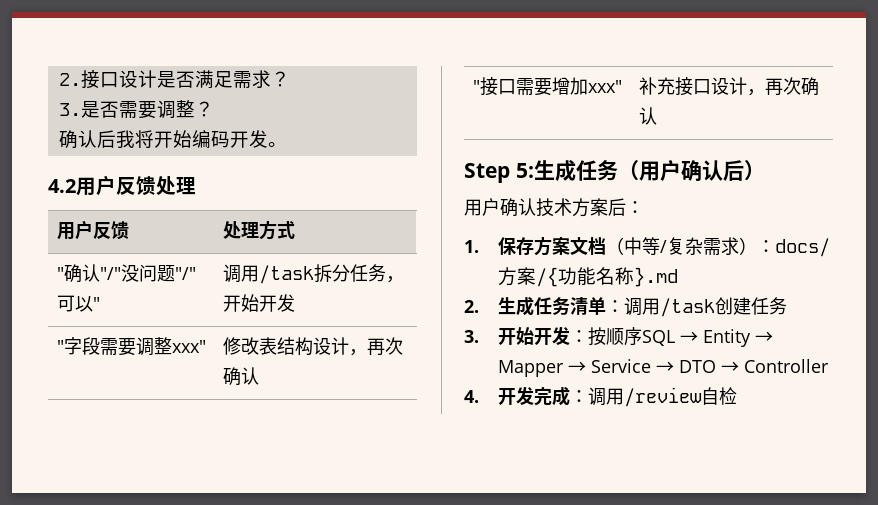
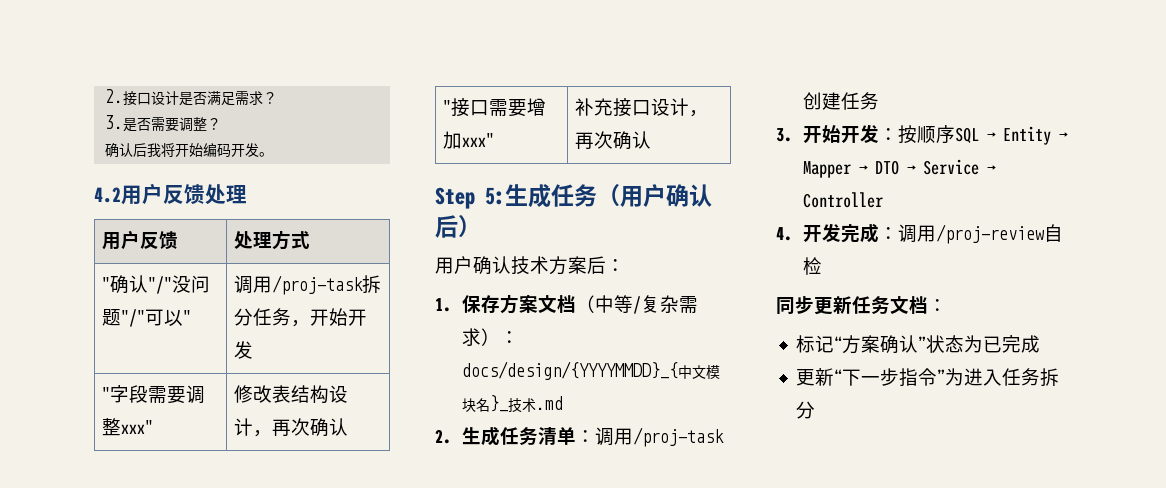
- "确认"/"没问题"/"可以" | 调用/task拆分任务，开始开发
+ "确认"/"没问题"/"可以" | 调用/proj-task拆分任务，开始开发
- 1.保存方案文档（中等/复杂需求）：docs/方案/{功能名称}.md
+ 1.保存方案文档（中等/复杂需求）：docs/design/{YYYYMMDD}_{中文模块名}_技术.md
- 2.生成任务清单：调用/task创建任务
+ 2.生成任务清单：调用/proj-task创建任务
- 3.开始开发：按顺序SQL → Entity → Mapper → Service → DTO → Controller
+ 3.开始开发：按顺序SQL → Entity → Mapper → DTO → Service → Controller
- 4.开发完成：调用/review自检
+ 4.开发完成：调用/proj-review自检
+ 同步更新任务文档：
+ 标记“方案确认”状态为已完成
+ 更新“下一步指令”为进入任务拆分

